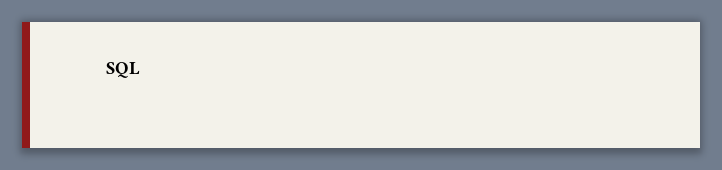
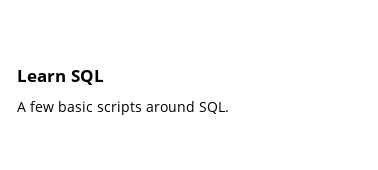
- SQL
+ Learn SQL
+ A few basic scripts around SQL.

